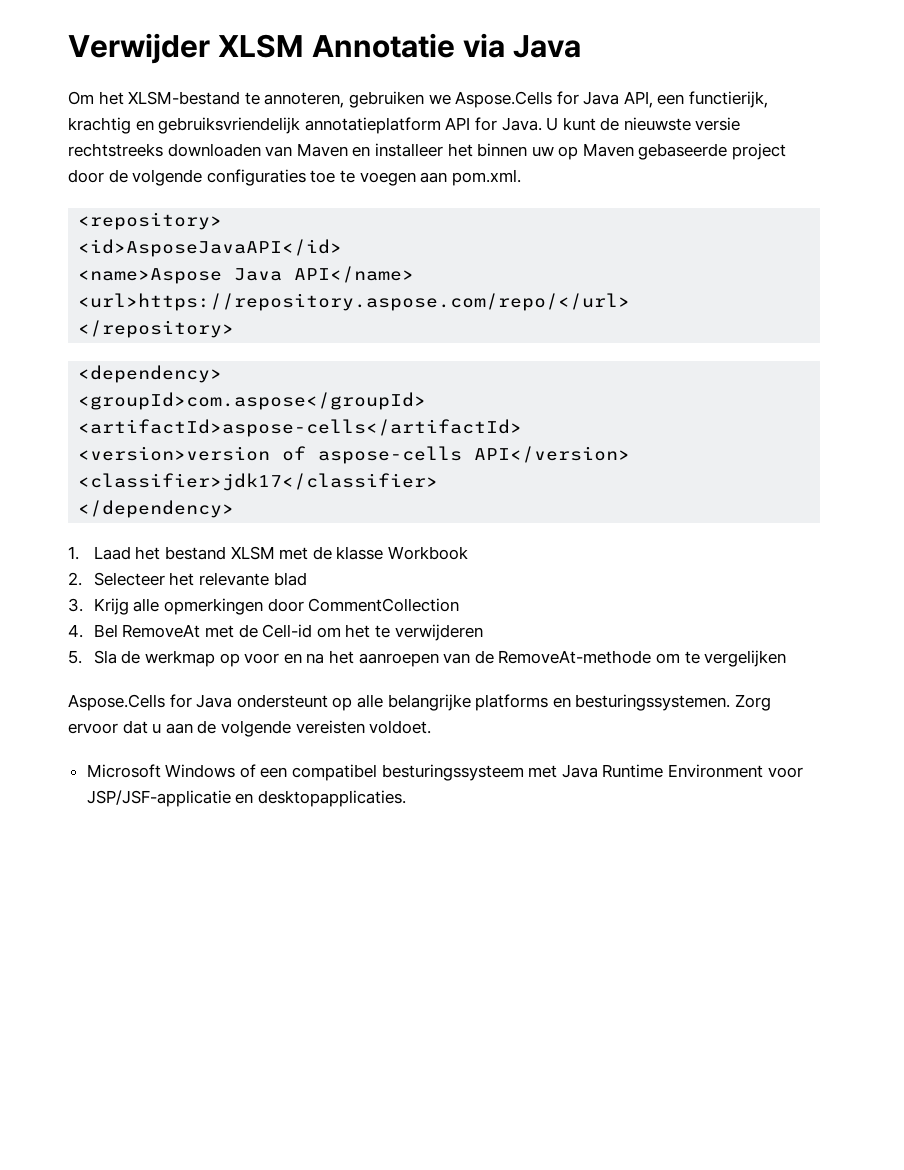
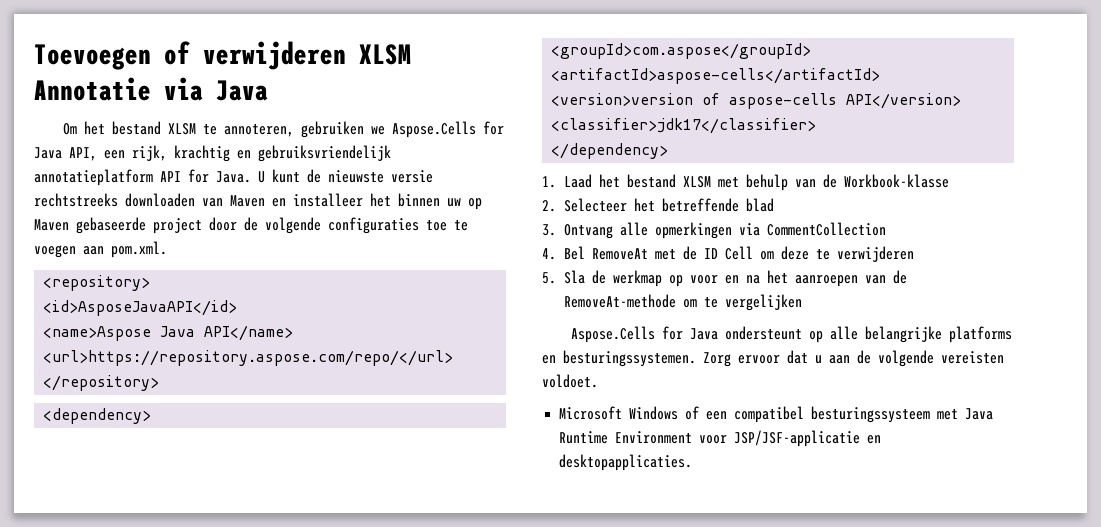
- Verwijder XLSM Annotatie via Java
+ Toevoegen of verwijderen XLSM Annotatie via Java
- Om het XLSM-bestand te annoteren, gebruiken we Aspose.Cells for Java API, een functierijk, krachtig en gebruiksvriendelijk annotatieplatform API for Java.
+ Om het bestand XLSM te annoteren, gebruiken we Aspose.Cells for Java API, een rijk, krachtig en gebruiksvriendelijk annotatieplatform API for Java.
- 1. Laad het bestand XLSM met de klasse Workbook
+ 1. Laad het bestand XLSM met behulp van de Workbook-klasse
- 2. Selecteer het relevante blad
+ 2. Selecteer het betreffende blad
- 3. Krijg alle opmerkingen door CommentCollection
+ 3. Ontvang alle opmerkingen via CommentCollection
- 4. Bel RemoveAt met de Cell-id om het te verwijderen
+ 4. Bel RemoveAt met de ID Cell om deze te verwijderen

